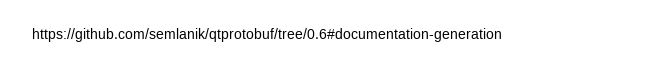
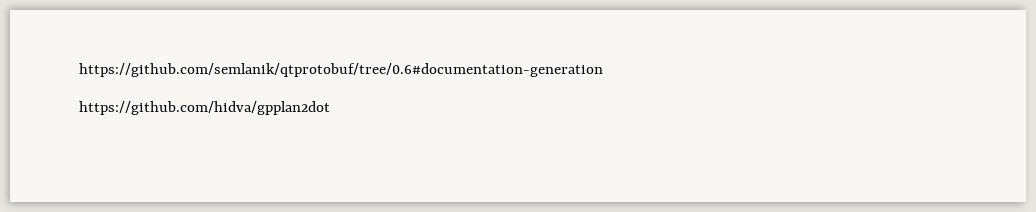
+ https://github.com/hidva/gpplan2dot

